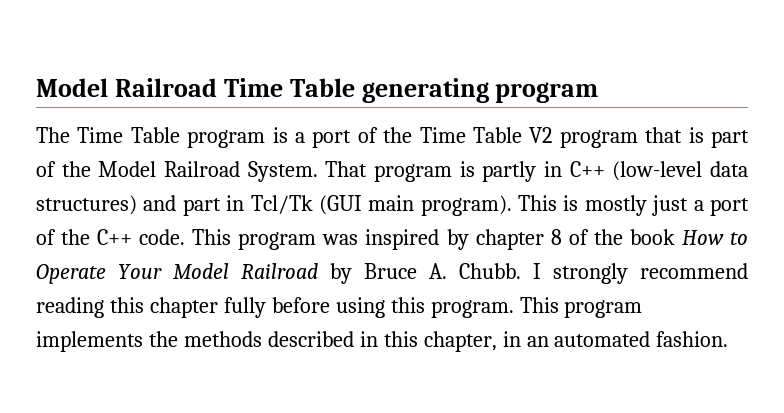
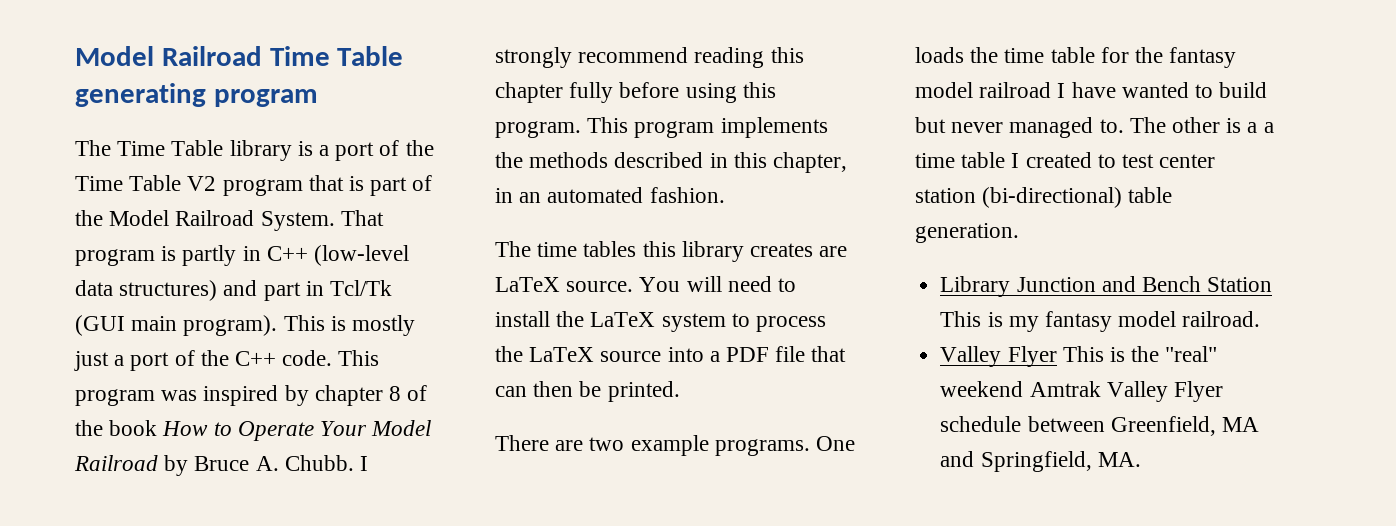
- The Time Table program is a port of the Time Table V2 program that is part of the Model Railroad System.
+ The Time Table library is a port of the Time Table V2 program that is part of the Model Railroad System.
+ The time tables this library creates are LaTeX source. You will need to install the LaTeX system to process the LaTeX source into a PDF file that can then be printed.
+ There are two example programs. One loads the time table for the fantasy model railroad I have wanted to build but never managed to. The other is a a time table I created to test center station (bi-directional) table generation.
+ Library Junction and Bench Station This is my fantasy model railroad.
+ Valley Flyer This is the "real" weekend Amtrak Valley Flyer schedule between Greenfield, MA and Springfield, MA.

